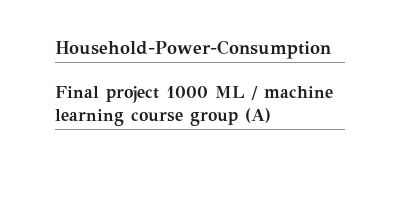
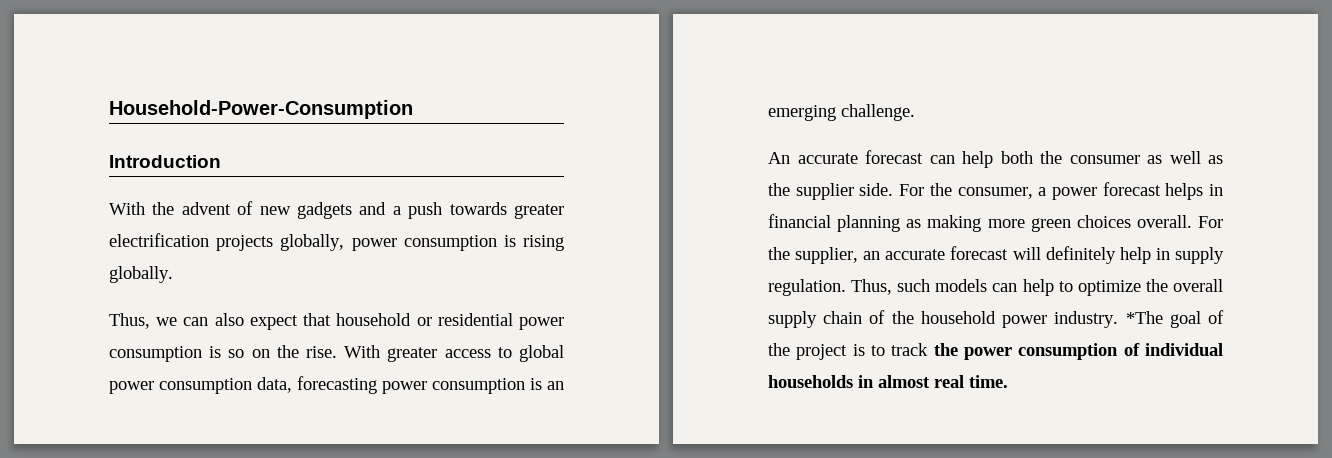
- Final project 1000 ML / machine learning course group (A)
+ Introduction
+ With the advent of new gadgets and a push towards greater electrification projects globally, power consumption is rising globally.
+ Thus, we can also expect that household or residential power consumption is so on the rise. With greater access to global power consumption data, forecasting power consumption is an emerging challenge.
+ An accurate forecast can help both the consumer as well as the supplier side. For the consumer, a power forecast helps in financial planning as making more green choices overall. For the supplier, an accurate forecast will definitely help in supply regulation. Thus, such models can help to optimize the overall supply chain of the household power industry. *The goal of the project is to track the power consumption of individual households in almost real time.

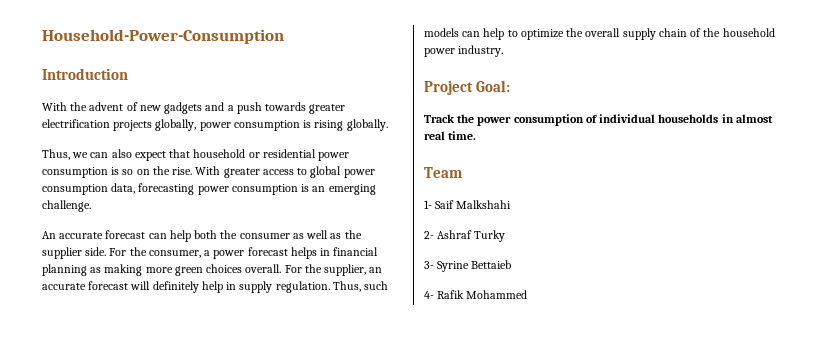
- Thus, such models can help to optimize the overall supply chain of the household power industry. *The goal of the project is to track the power consumption of individual households in almost real time.
+ Thus, such models can help to optimize the overall supply chain of the household power industry.
+ Project Goal:
+ Track the power consumption of individual households in almost real time.
+ Team
+ 1- Saif Malkshahi
+ 2- Ashraf Turky
+ 3- Syrine Bettaieb
+ 4- Rafik Mohammed

